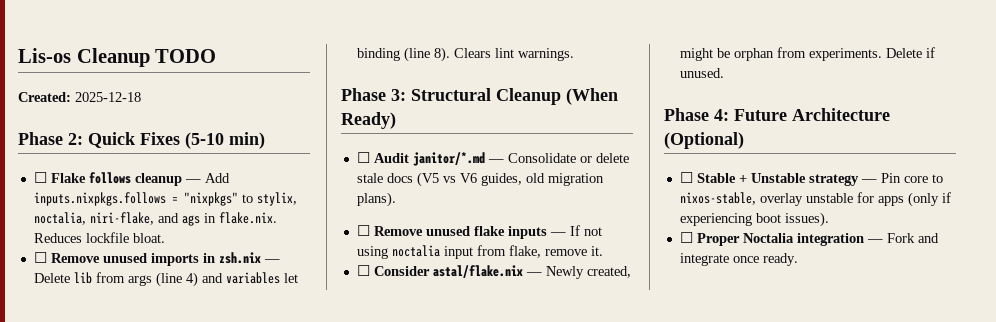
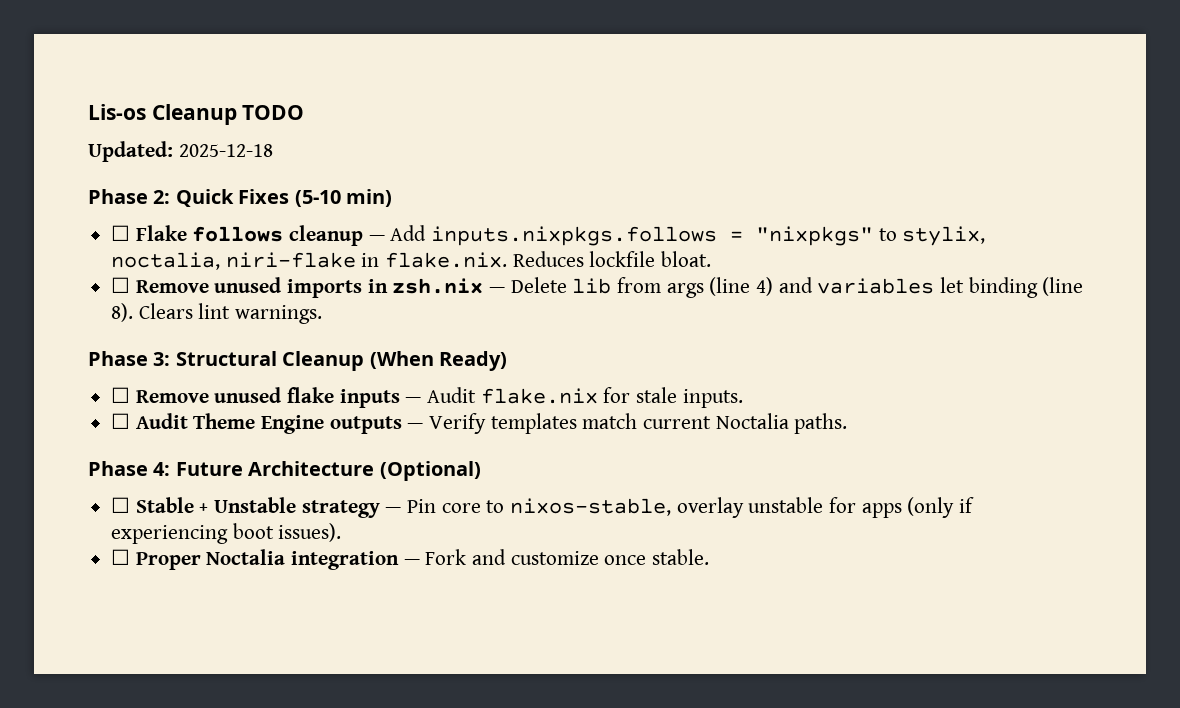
- Created: 2025-12-18
+ Updated: 2025-12-18
- ☐ Flake follows cleanup — Add inputs.nixpkgs.follows = "nixpkgs" to stylix, noctalia, niri-flake, and ags in flake.nix. Reduces lockfile bloat.
+ ☐ Flake follows cleanup — Add inputs.nixpkgs.follows = "nixpkgs" to stylix, noctalia, niri-flake in flake.nix. Reduces lockfile bloat.
- ☐ Audit janitor/*.md — Consolidate or delete stale docs (V5 vs V6 guides, old migration plans).
- ☐ Remove unused flake inputs — If not using noctalia input from flake, remove it.
- ☐ Consider astal/flake.nix — Newly created, might be orphan from experiments. Delete if unused.
+ ☐ Remove unused flake inputs — Audit flake.nix for stale inputs.
+ ☐ Audit Theme Engine outputs — Verify templates match current Noctalia paths.
- ☐ Proper Noctalia integration — Fork and integrate once ready.
+ ☐ Proper Noctalia integration — Fork and customize once stable.

